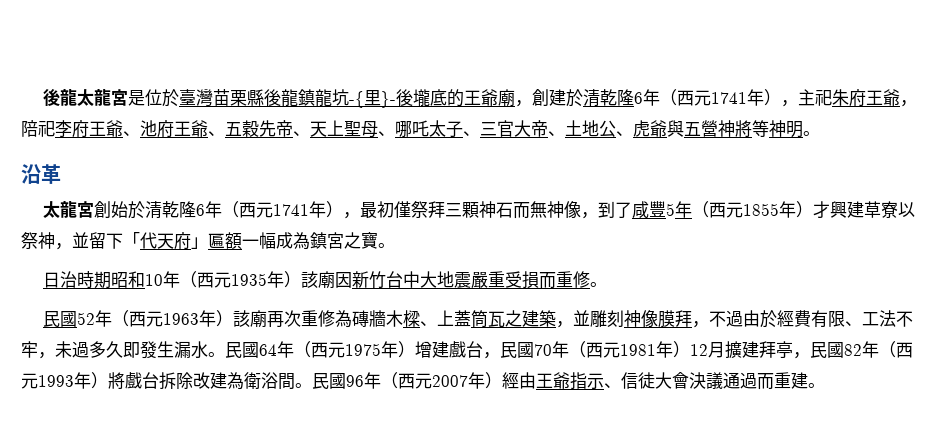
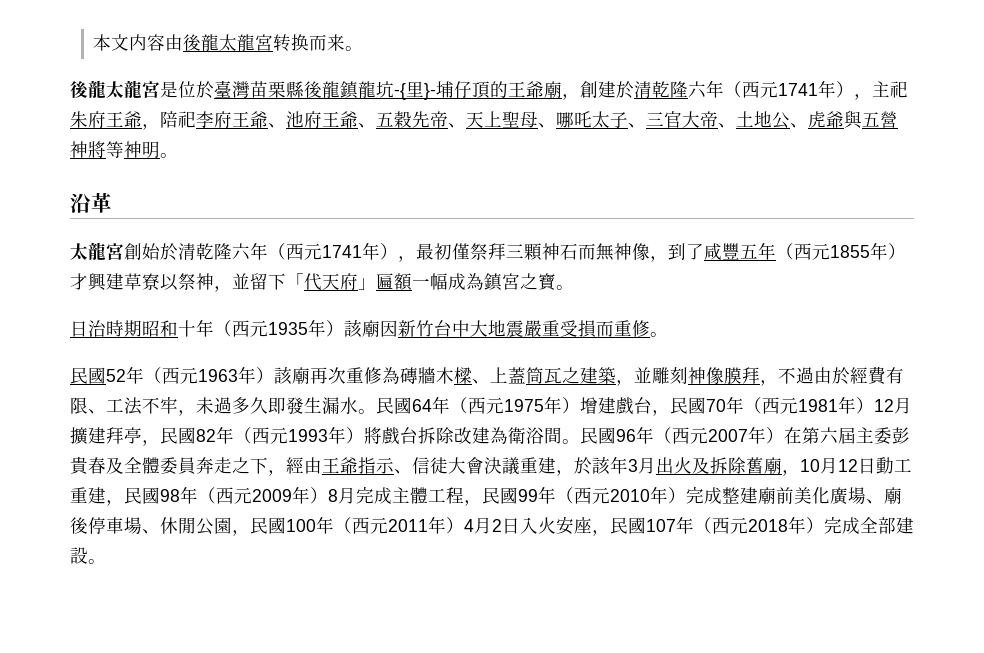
+ 本文内容由後龍太龍宮转换而来。
- 後龍太龍宮是位於臺灣苗栗縣後龍鎮龍坑-{里}-後壠底的王爺廟，創建於清乾隆6年（西元1741年），主祀朱府王爺，陪祀李府王爺、池府王爺、五穀先帝、天上聖母、哪吒太子、三官大帝、土地公、虎爺與五營神將等神明。
+ 後龍太龍宮是位於臺灣苗栗縣後龍鎮龍坑-{里}-埔仔頂的王爺廟，創建於清乾隆六年（西元1741年），主祀朱府王爺，陪祀李府王爺、池府王爺、五穀先帝、天上聖母、哪吒太子、三官大帝、土地公、虎爺與五營神將等神明。
- 太龍宮創始於清乾隆6年（西元1741年），最初僅祭拜三顆神石而無神像，到了咸豐5年（西元1855年）才興建草寮以祭神，並留下「代天府」匾額一幅成為鎮宮之寶。
+ 太龍宮創始於清乾隆六年（西元1741年），最初僅祭拜三顆神石而無神像，到了咸豐五年（西元1855年）才興建草寮以祭神，並留下「代天府」匾額一幅成為鎮宮之寶。
- 日治時期昭和10年（西元1935年）該廟因新竹台中大地震嚴重受損而重修。
+ 日治時期昭和十年（西元1935年）該廟因新竹台中大地震嚴重受損而重修。
- 民國96年（西元2007年）經由王爺指示、信徒大會決議通過而重建。
+ 民國96年（西元2007年）在第六屆主委彭貴春及全體委員奔走之下，經由王爺指示、信徒大會決議重建，於該年3月出火及拆除舊廟，10月12日動工重建，民國98年（西元2009年）8月完成主體工程，民國99年（西元2010年）完成整建廟前美化廣場、廟後停車場、休閒公園，民國100年（西元2011年）4月2日入火安座，民國107年（西元2018年）完成全部建設。

